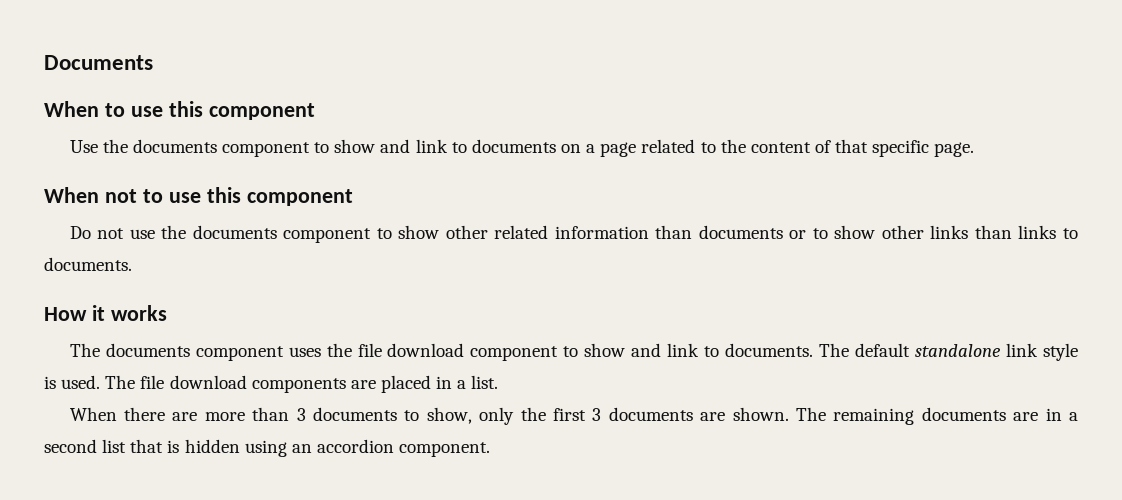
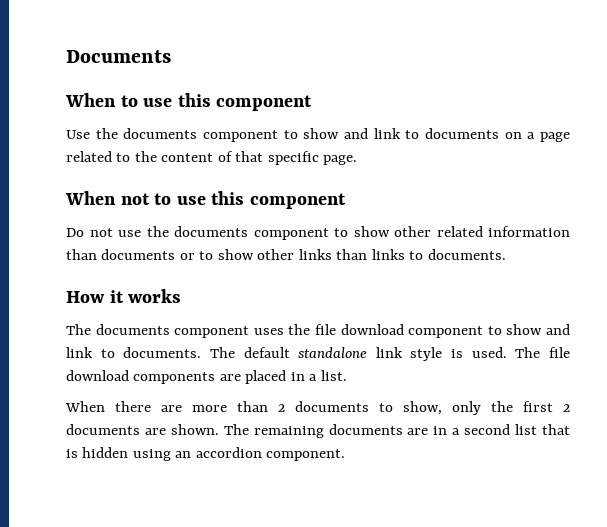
- When there are more than 3 documents to show, only the first 3 documents are shown.
+ When there are more than 2 documents to show, only the first 2 documents are shown.

